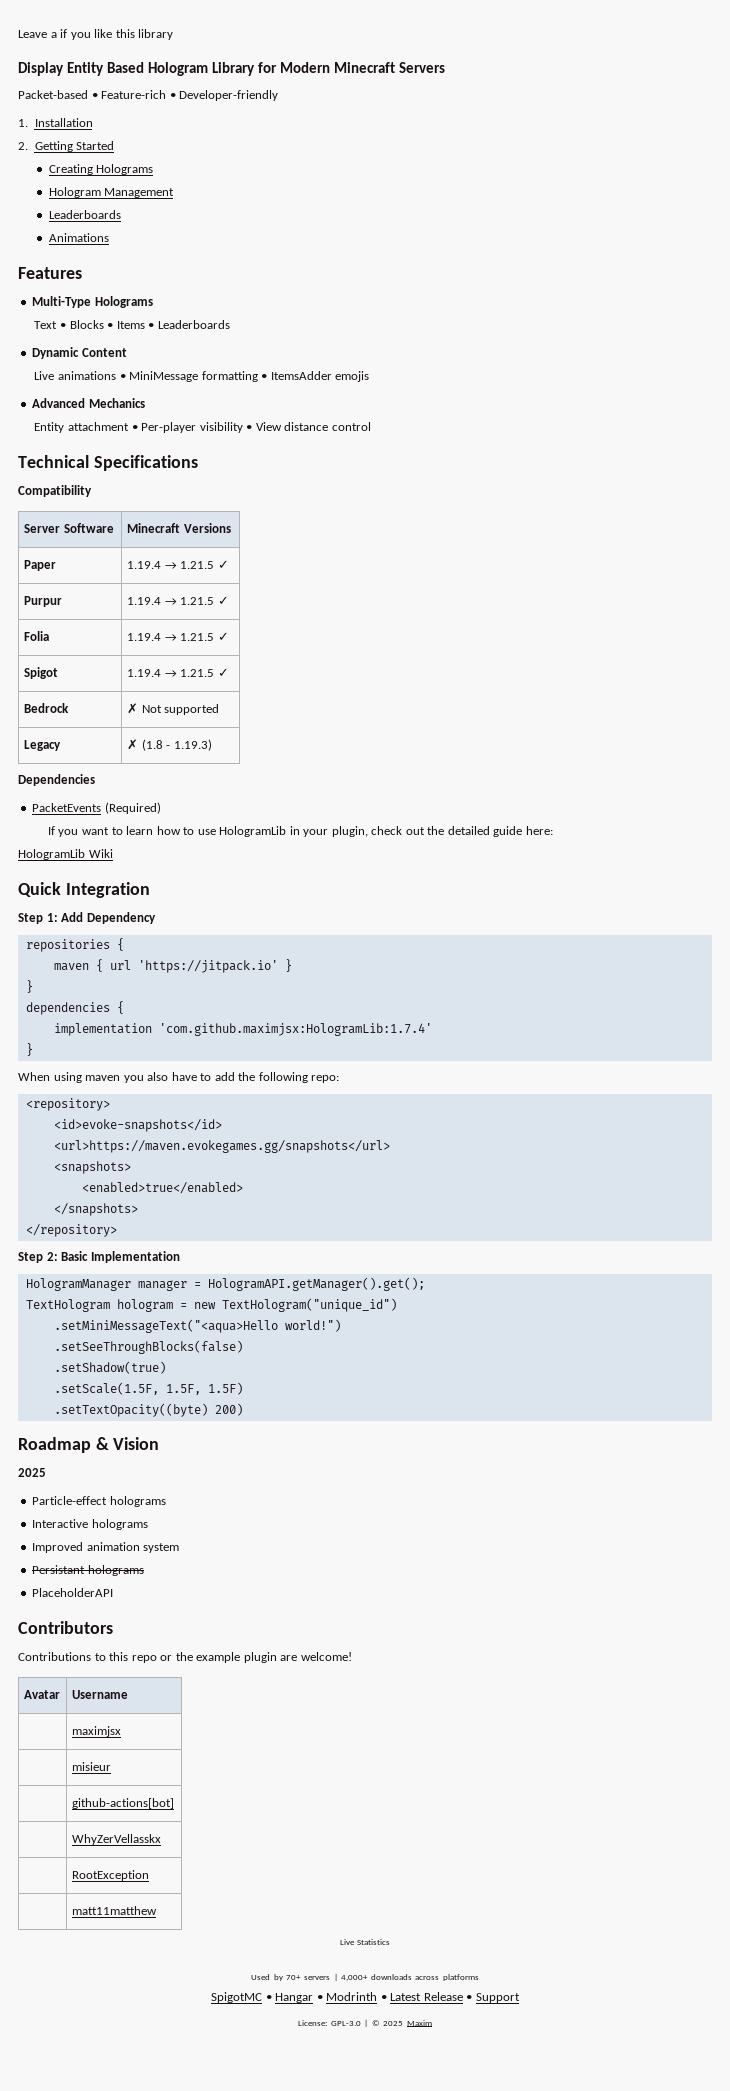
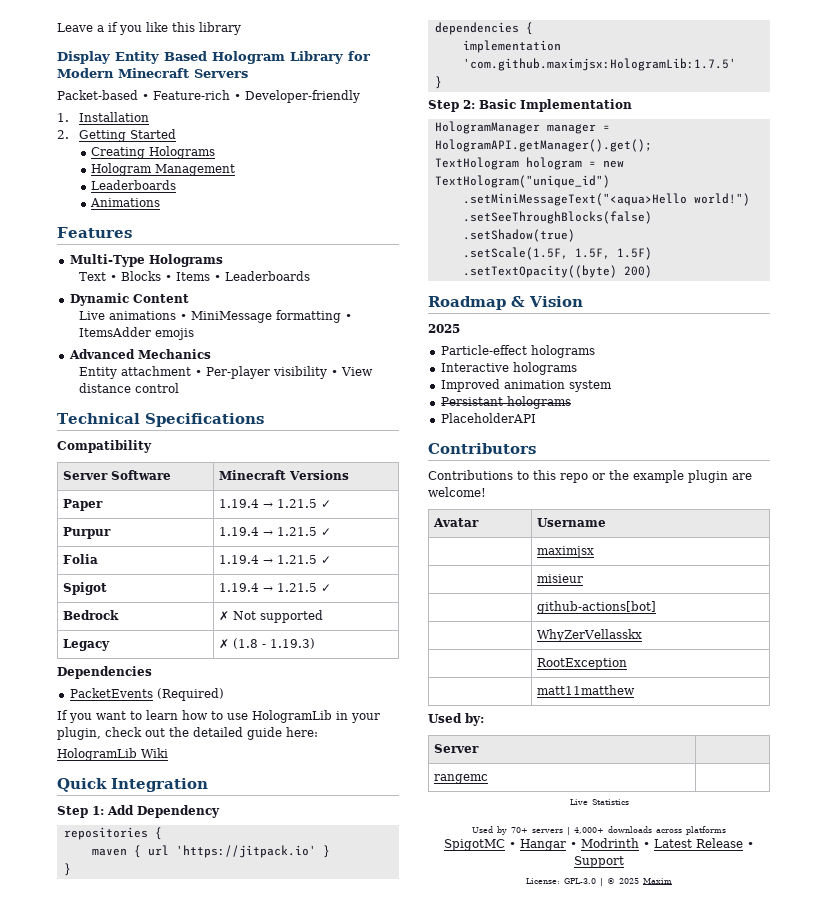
- implementation 'com.github.maximjsx:HologramLib:1.7.4'
+ implementation 'com.github.maximjsx:HologramLib:1.7.5'
  }
- When using maven you also have to add the following repo:
- <repository>
- <id>evoke-snapshots</id>
- <url>https://maven.evokegames.gg/snapshots</url>
- <snapshots>
- <enabled>true</enabled>
- </snapshots>
- </repository>
+ Used by:
+ Server |
+ rangemc |

